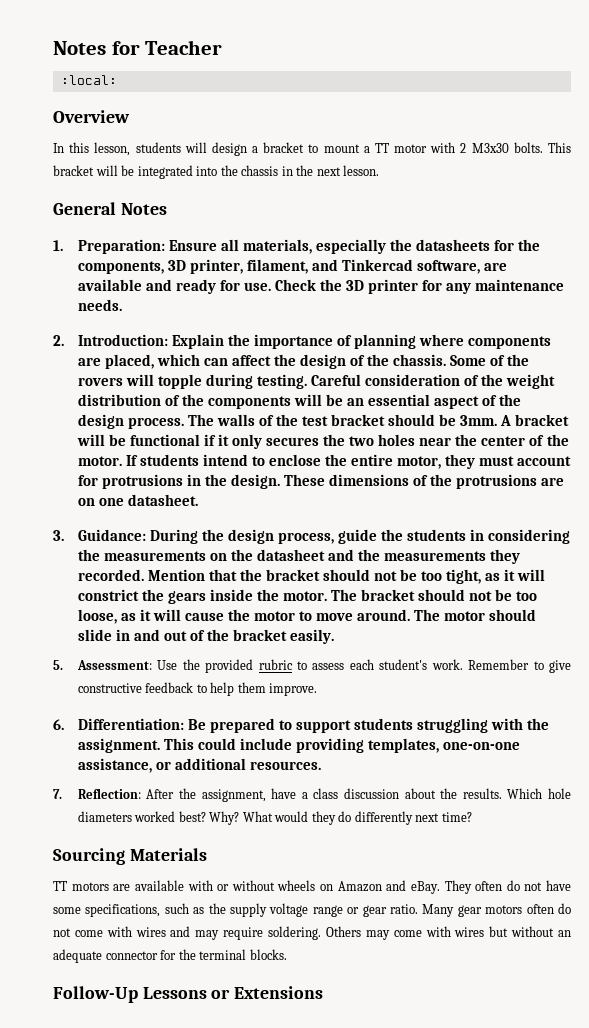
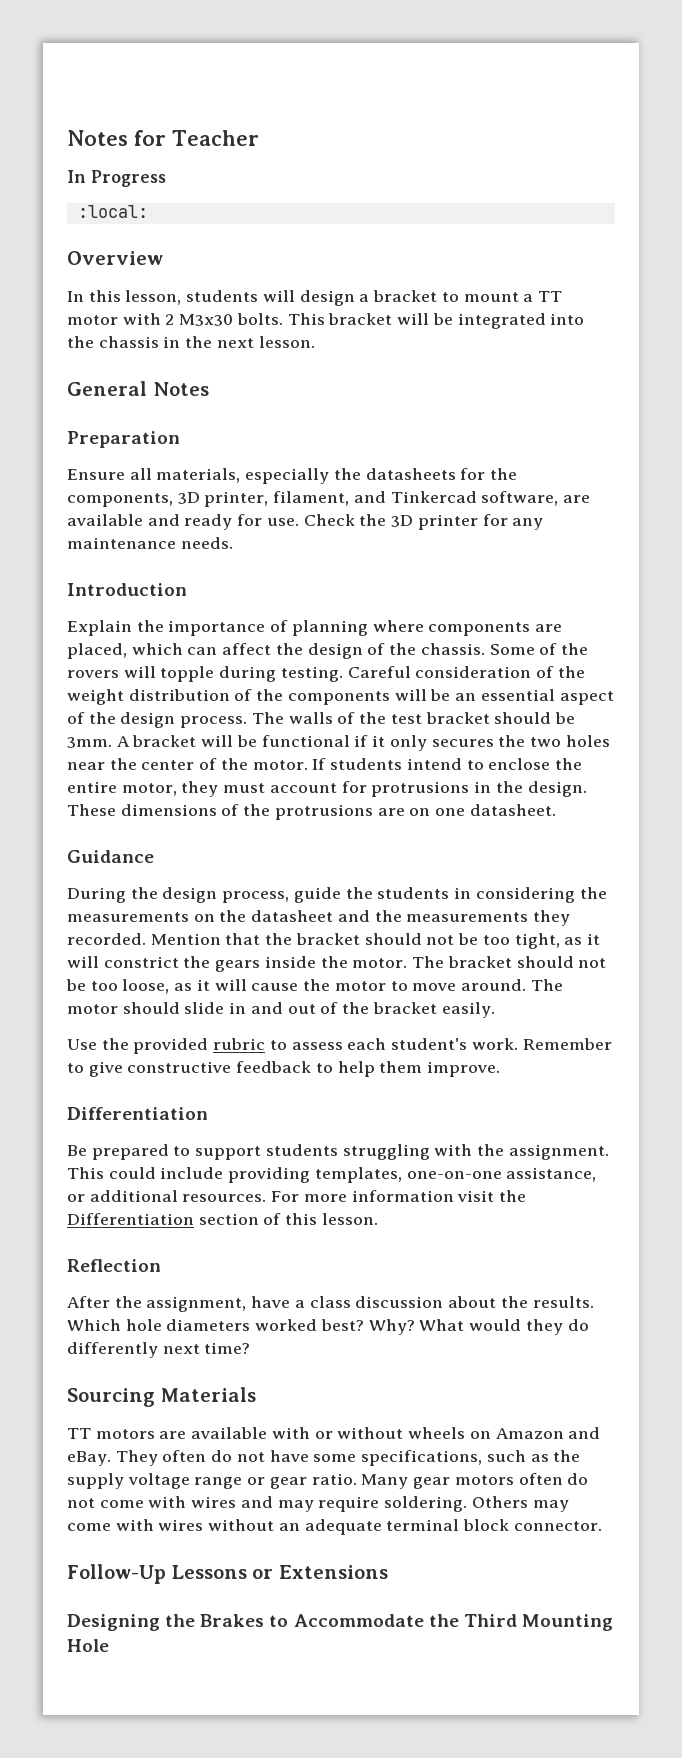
+ In Progress
- 1. Preparation: Ensure all materials, especially the datasheets for the components, 3D printer, filament, and Tinkercad software, are available and ready for use.
+ Preparation
+ Ensure all materials, especially the datasheets for the components, 3D printer, filament, and Tinkercad software, are available and ready for use.
- 2. Introduction: Explain the importance of planning where components are placed, which can affect the design of the chassis.
+ Introduction
+ Explain the importance of planning where components are placed, which can affect the design of the chassis.
- 3. Guidance: During the design process, guide the students in considering the measurements on the datasheet and the measurements they recorded.
+ Guidance
+ During the design process, guide the students in considering the measurements on the datasheet and the measurements they recorded.
- 5. Assessment: Use the provided rubric to assess each student's work.
+ Use the provided rubric to assess each student's work.
  Remember to give constructive feedback to help them improve.
- 6. Differentiation: Be prepared to support students struggling with the assignment.
+ Differentiation
+ Be prepared to support students struggling with the assignment.
- This could include providing templates, one-on-one assistance, or additional resources.
- 7. Reflection: After the assignment, have a class discussion about the results.
+ This could include providing templates, one-on-one assistance, or additional resources. For more information visit the Differentiation section of this lesson.
+ Reflection
+ After the assignment, have a class discussion about the results.
- Others may come with wires but without an adequate connector for the terminal blocks.
+ Others may come with wires without an adequate terminal block connector.
+ Designing the Brakes to Accommodate the Third Mounting Hole

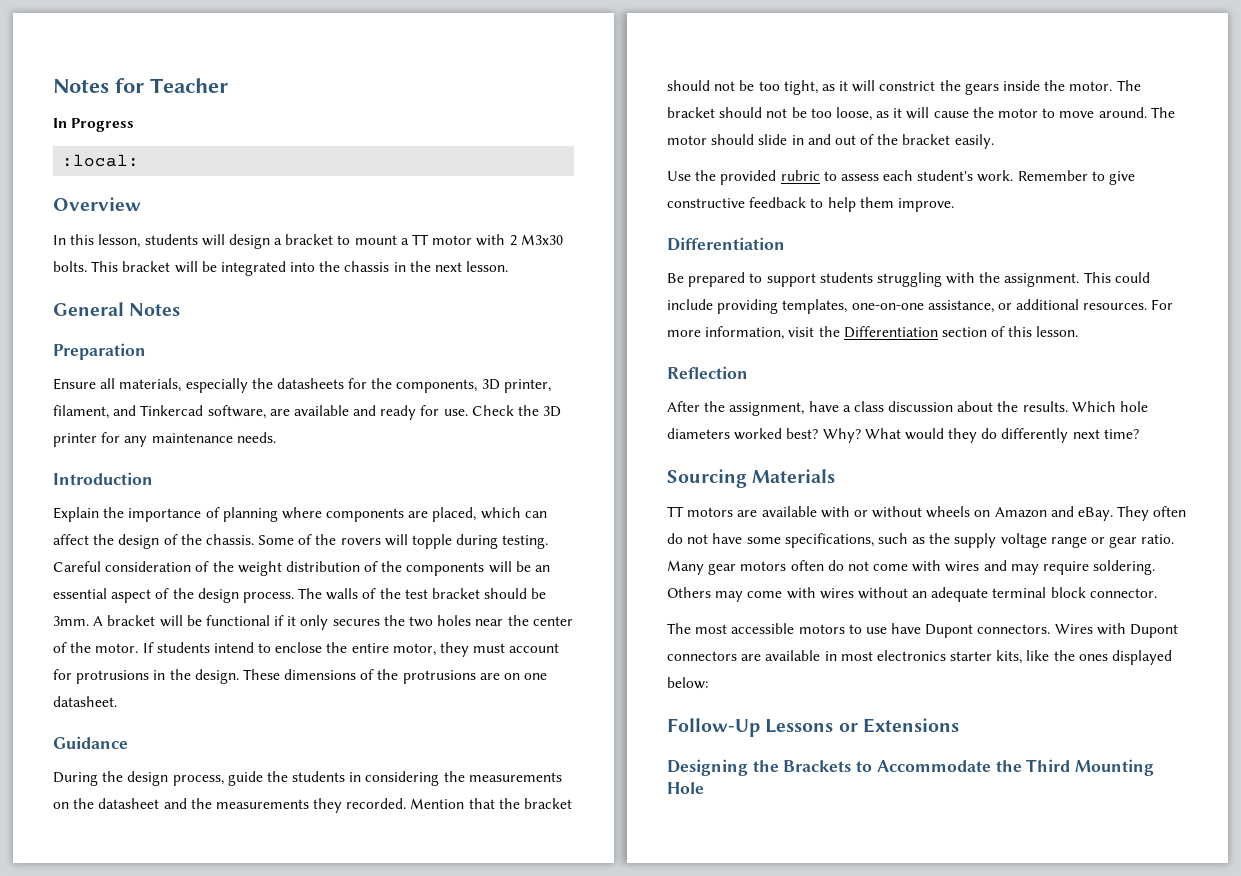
- For more information visit the Differentiation section of this lesson.
+ For more information, visit the Differentiation section of this lesson.
+ The most accessible motors to use have Dupont connectors. Wires with Dupont connectors are available in most electronics starter kits, like the ones displayed below:
- Designing the Brakes to Accommodate the Third Mounting Hole
+ Designing the Brackets to Accommodate the Third Mounting Hole

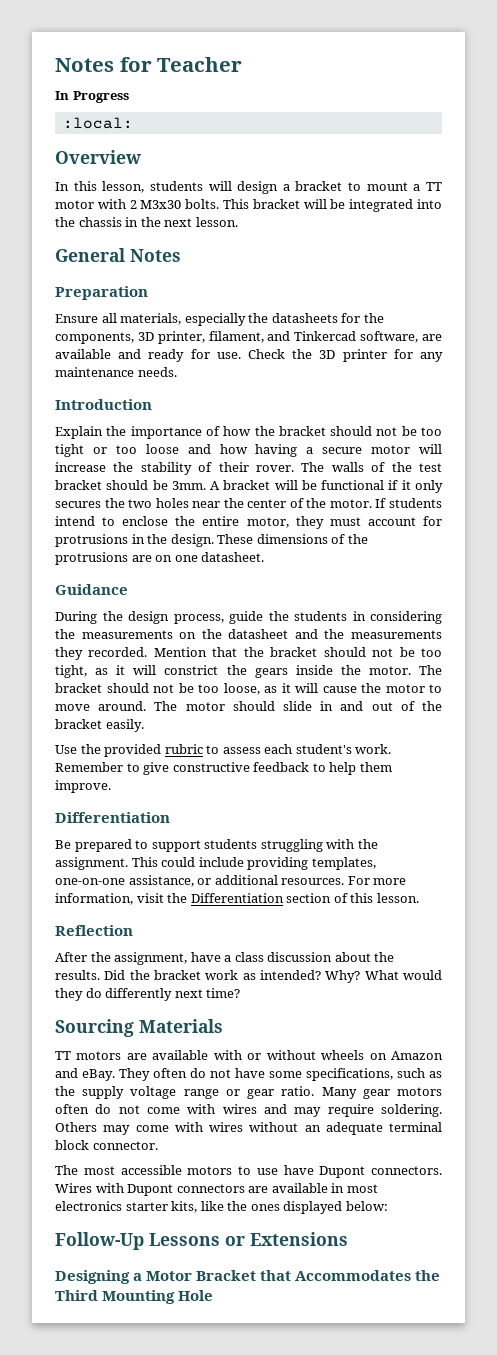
- Explain the importance of planning where components are placed, which can affect the design of the chassis. Some of the rovers will topple during testing. Careful consideration of the weight distribution of the components will be an essential aspect of the design process.
+ Explain the importance of how the bracket should not be too tight or too loose and how having a secure motor will increase the stability of their rover.
- Which hole diameters worked best?
+ Did the bracket work as intended?
- Designing the Brackets to Accommodate the Third Mounting Hole
+ Designing a Motor Bracket that Accommodates the Third Mounting Hole

